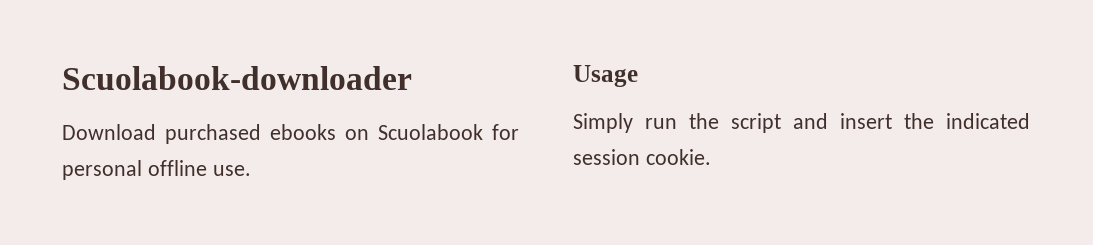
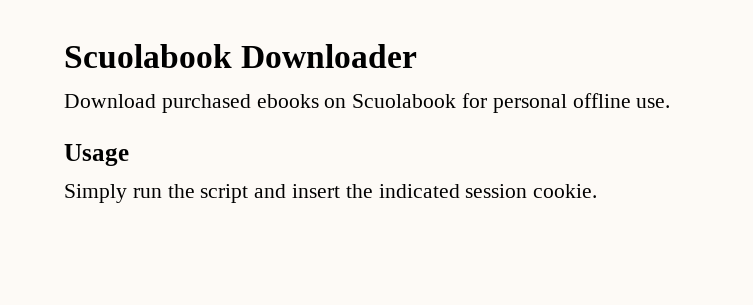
- Scuolabook-downloader
+ Scuolabook Downloader

